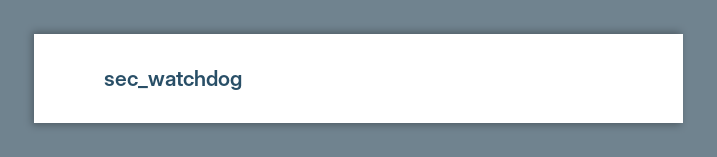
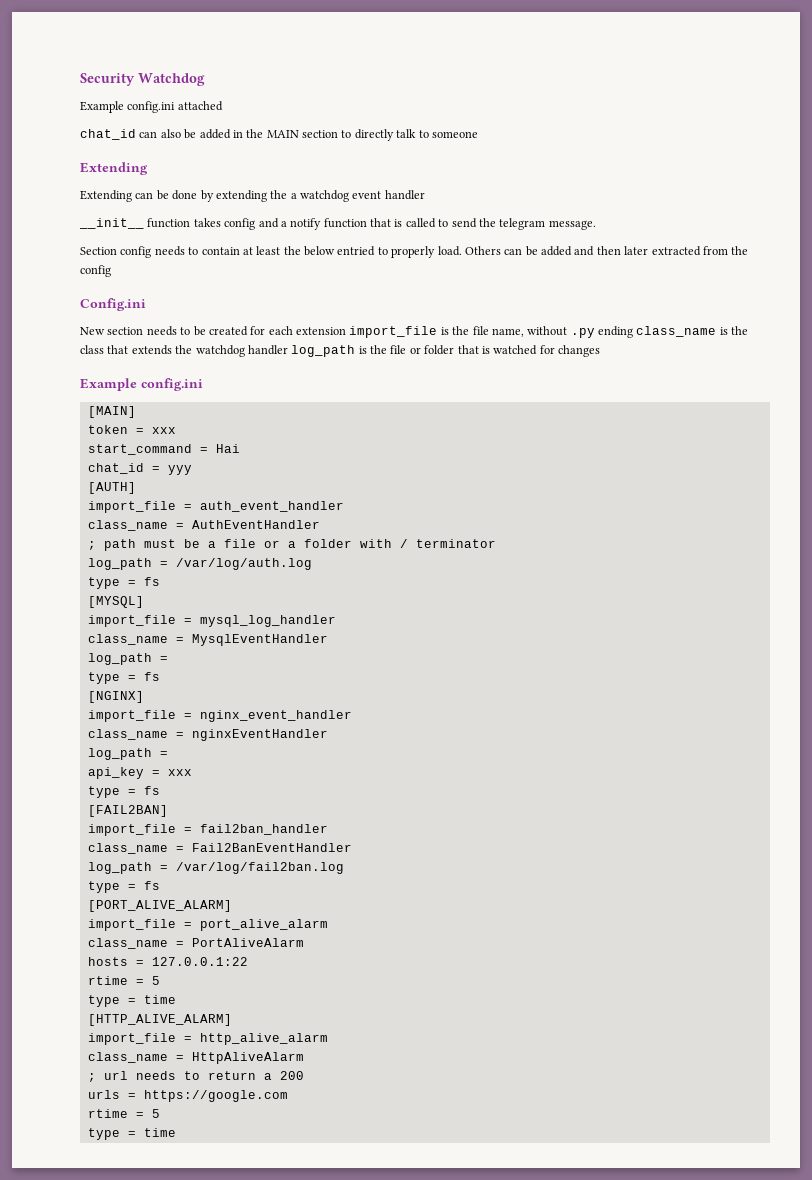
- sec_watchdog
+ Security Watchdog
+ Example config.ini attached
+ chat_id can also be added in the MAIN section to directly talk to someone
+ Extending
+ Extending can be done by extending the a watchdog event handler
+ __init__ function takes config and a notify function that is called to send the telegram message.
+ Section config needs to contain at least the below entried to properly load. Others can be added and then later extracted from the config
+ Config.ini
+ New section needs to be created for each extension import_file is the file name, without .py ending class_name is the class that extends the watchdog handler log_path is the file or folder that is watched for changes
+ Example config.ini
+ [MAIN]
+ token = xxx
+ start_command = Hai
+ chat_id = yyy
+ [AUTH]
+ import_file = auth_event_handler
+ class_name = AuthEventHandler
+ ; path must be a file or a folder with / terminator
+ log_path = /var/log/auth.log
+ type = fs
+ [MYSQL]
+ import_file = mysql_log_handler
+ class_name = MysqlEventHandler
+ log_path =
+ type = fs
+ [NGINX]
+ import_file = nginx_event_handler
+ class_name = nginxEventHandler
+ log_path =
+ api_key = xxx
+ type = fs
+ [FAIL2BAN]
+ import_file = fail2ban_handler
+ class_name = Fail2BanEventHandler
+ log_path = /var/log/fail2ban.log
+ type = fs
+ [PORT_ALIVE_ALARM]
+ import_file = port_alive_alarm
+ class_name = PortAliveAlarm
+ hosts = 127.0.0.1:22
+ rtime = 5
+ type = time
+ [HTTP_ALIVE_ALARM]
+ import_file = http_alive_alarm
+ class_name = HttpAliveAlarm
+ ; url needs to return a 200
+ urls = https://google.com
+ rtime = 5
+ type = time

